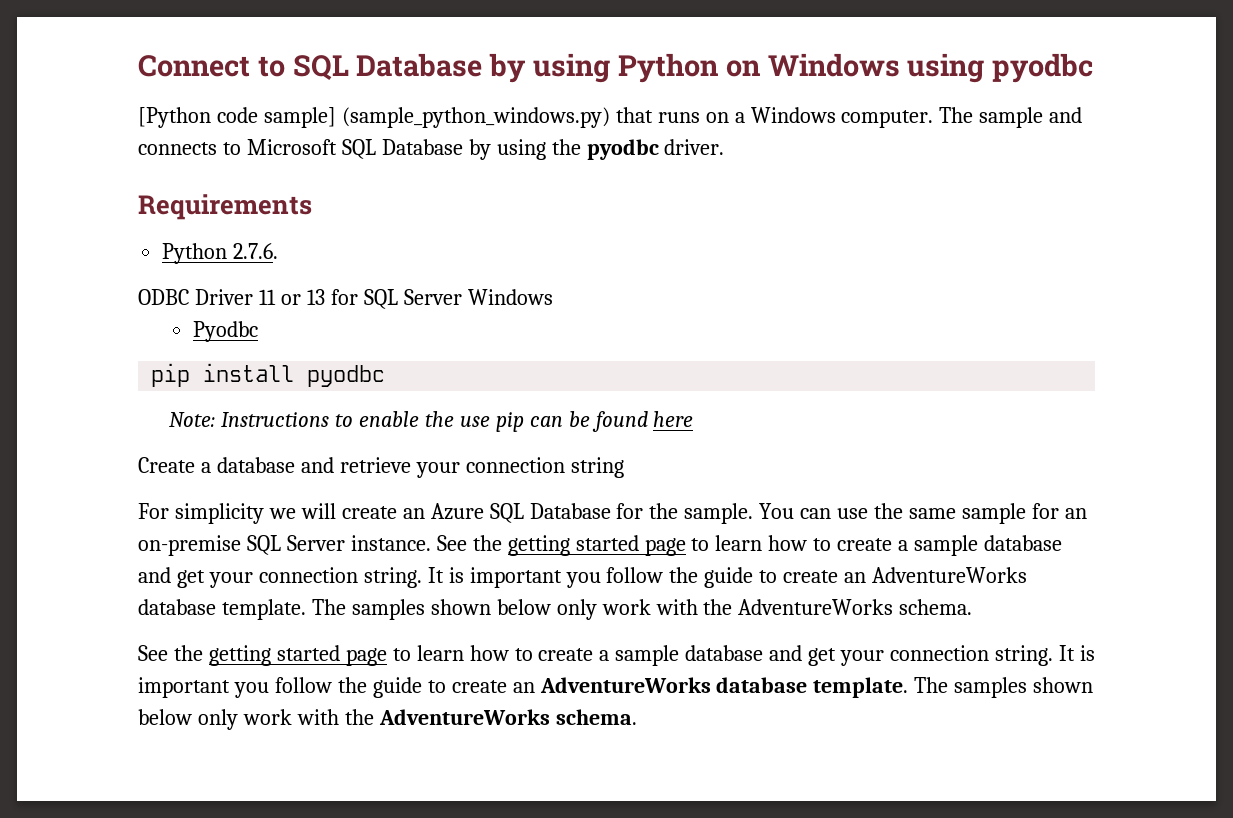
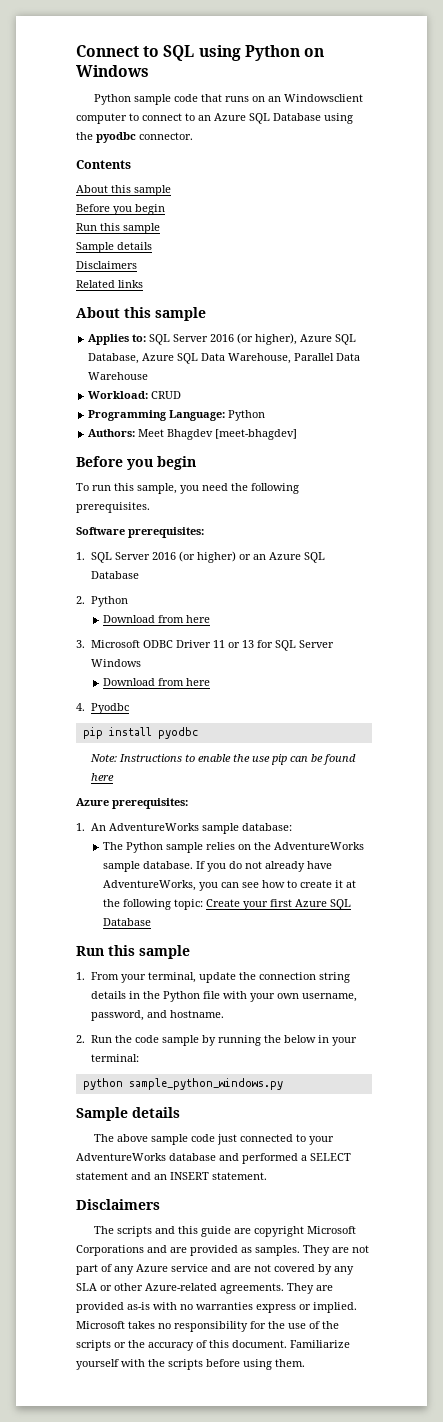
- Connect to SQL Database by using Python on Windows using pyodbc
- [Python code sample] (sample_python_windows.py) that runs on a Windows computer. The sample and connects to Microsoft SQL Database by using the pyodbc driver.
- Requirements
- Python 2.7.6.
- ODBC Driver 11 or 13 for SQL Server Windows
- Pyodbc
+ Connect to SQL using Python on Windows
+ Python sample code that runs on an Windowsclient computer to connect to an Azure SQL Database using the pyodbc connector.
+ Contents
+ About this sample
+ Before you begin
+ Run this sample
+ Sample details
+ Disclaimers
+ Related links
+ About this sample
+ Applies to: SQL Server 2016 (or higher), Azure SQL Database, Azure SQL Data Warehouse, Parallel Data Warehouse
+ Workload: CRUD
+ Programming Language: Python
+ Authors: Meet Bhagdev [meet-bhagdev]
+ Before you begin
+ To run this sample, you need the following prerequisites.
+ Software prerequisites:
+ 1. SQL Server 2016 (or higher) or an Azure SQL Database
+ 2. Python
+ Download from here
+ 3. Microsoft ODBC Driver 11 or 13 for SQL Server Windows
+ Download from here
+ 4. Pyodbc
- Create a database and retrieve your connection string
- For simplicity we will create an Azure SQL Database for the sample. You can use the same sample for an on-premise SQL Server instance. See the getting started page to learn how to create a sample database and get your connection string. It is important you follow the guide to create an AdventureWorks database template. The samples shown below only work with the AdventureWorks schema.
- See the getting started page to learn how to create a sample database and get your connection string. It is important you follow the guide to create an AdventureWorks database template. The samples shown below only work with the AdventureWorks schema.
+ Azure prerequisites:
+ 1. An AdventureWorks sample database:
+ The Python sample relies on the AdventureWorks sample database. If you do not already have AdventureWorks, you can see how to create it at the following topic: Create your first Azure SQL Database
+ Run this sample
+ 1. From your terminal, update the connection string details in the Python file with your own username, password, and hostname.
+ 2. Run the code sample by running the below in your terminal:
+ python sample_python_windows.py
+ Sample details
+ The above sample code just connected to your AdventureWorks database and performed a SELECT statement and an INSERT statement.
+ Disclaimers
+ The scripts and this guide are copyright Microsoft Corporations and are provided as samples. They are not part of any Azure service and are not covered by any SLA or other Azure-related agreements. They are provided as-is with no warranties express or implied. Microsoft takes no responsibility for the use of the scripts or the accuracy of this document. Familiarize yourself with the scripts before using them.

